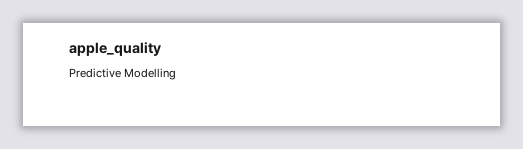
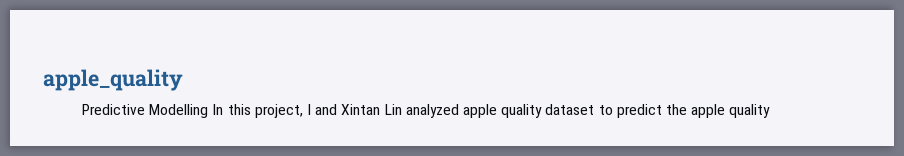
- Predictive Modelling
+ Predictive Modelling In this project, I and Xintan Lin analyzed apple quality dataset to predict the apple quality

